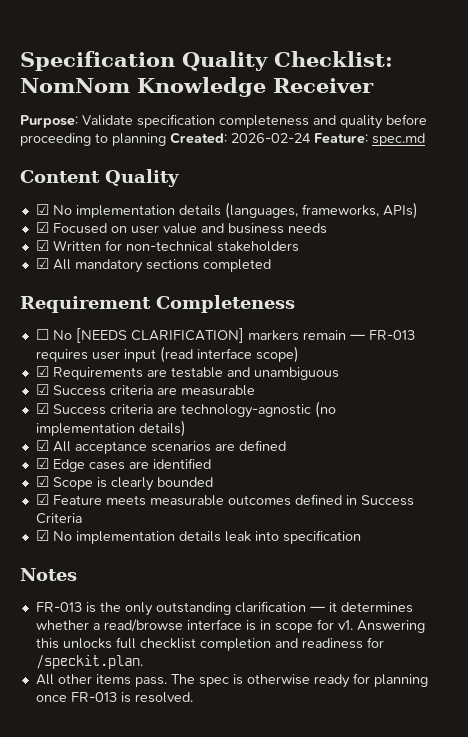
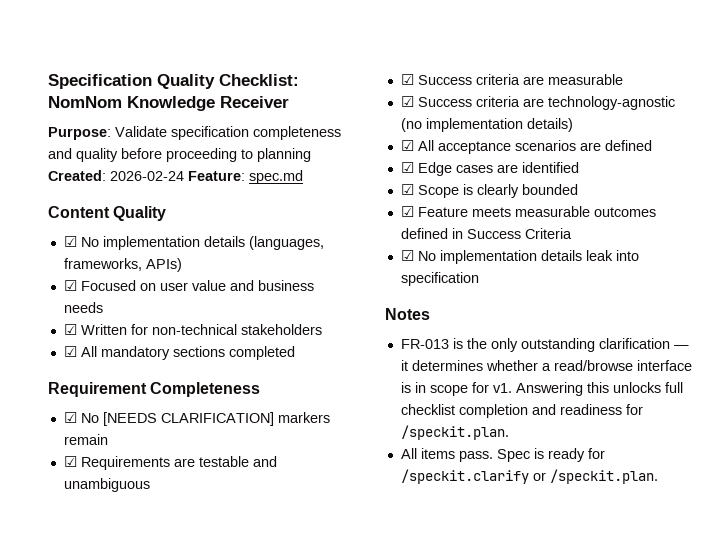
- ☐ No [NEEDS CLARIFICATION] markers remain — FR-013 requires user input (read interface scope)
+ ☑ No [NEEDS CLARIFICATION] markers remain
- All other items pass.
+ All items pass.
- The spec is otherwise ready for planning once FR-013 is resolved.
+ Spec is ready for /speckit.clarify or /speckit.plan.

